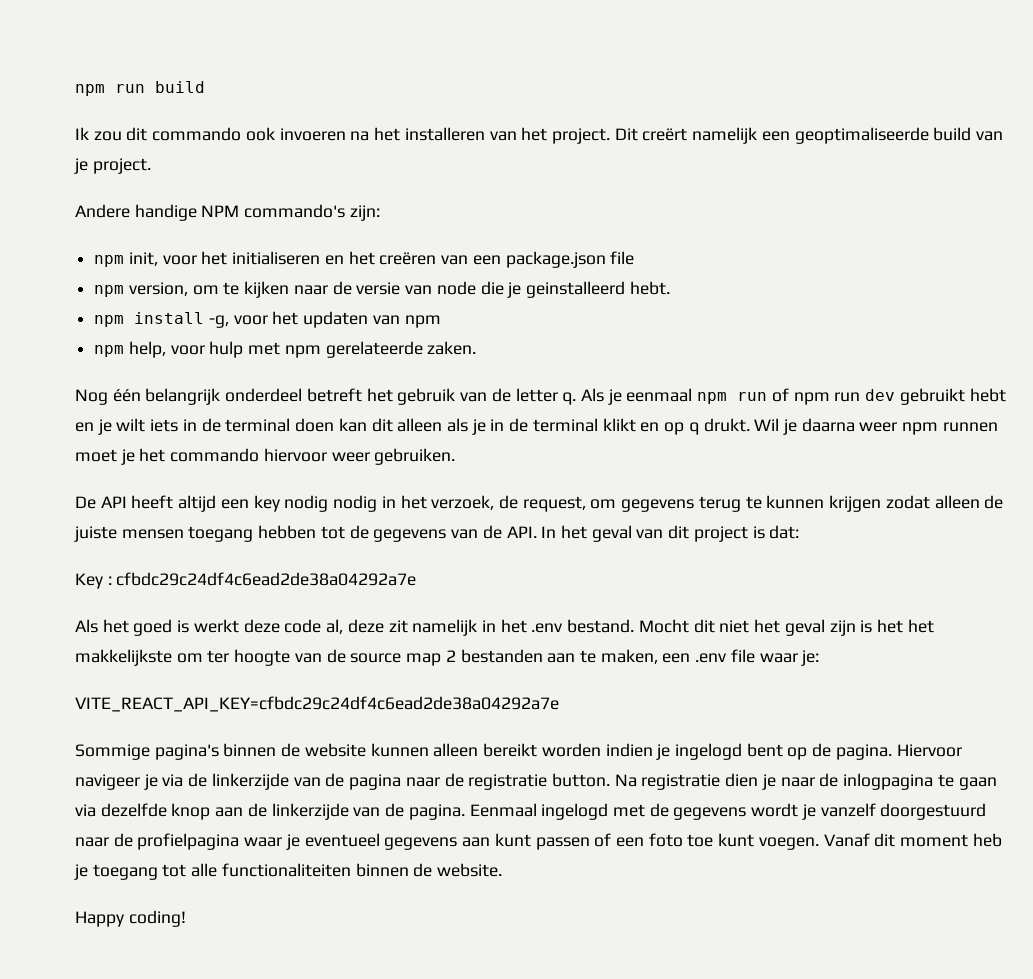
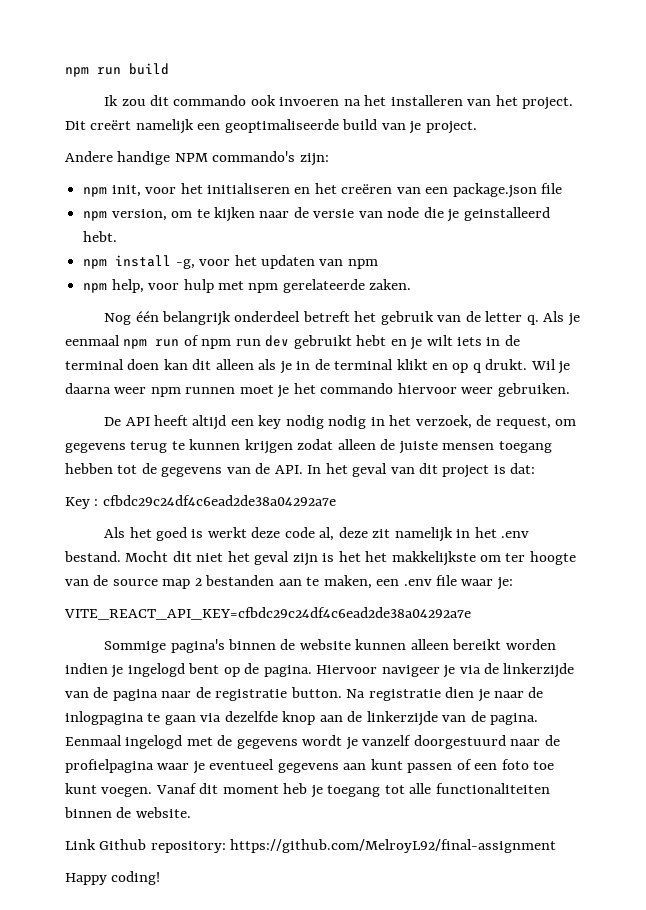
+ Link Github repository: https://github.com/MelroyL92/final-assignment

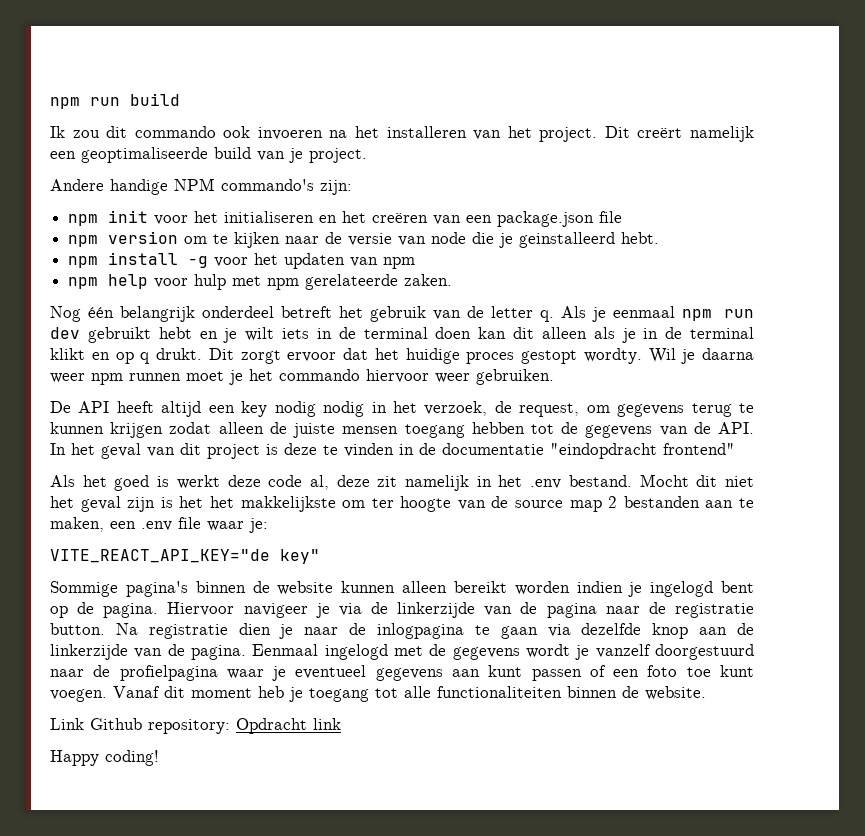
- npm init, voor het initialiseren en het creëren van een package.json file
+ npm init voor het initialiseren en het creëren van een package.json file
- npm version, om te kijken naar de versie van node die je geinstalleerd hebt.
+ npm version om te kijken naar de versie van node die je geinstalleerd hebt.
- npm install -g, voor het updaten van npm
+ npm install -g voor het updaten van npm
- npm help, voor hulp met npm gerelateerde zaken.
+ npm help voor hulp met npm gerelateerde zaken.
- Als je eenmaal npm run of npm run dev gebruikt hebt en je wilt iets in de terminal doen kan dit alleen als je in de terminal klikt en op q drukt.
+ Als je eenmaal npm run dev gebruikt hebt en je wilt iets in de terminal doen kan dit alleen als je in de terminal klikt en op q drukt.
+ Dit zorgt ervoor dat het huidige proces gestopt wordty.
- De API heeft altijd een key nodig nodig in het verzoek, de request, om gegevens terug te kunnen krijgen zodat alleen de juiste mensen toegang hebben tot de gegevens van de API. In het geval van dit project is dat:
- Key : cfbdc29c24df4c6ead2de38a04292a7e
+ De API heeft altijd een key nodig nodig in het verzoek, de request, om gegevens terug te kunnen krijgen zodat alleen de juiste mensen toegang hebben tot de gegevens van de API. In het geval van dit project is deze te vinden in de documentatie "eindopdracht frontend"
- VITE_REACT_API_KEY=cfbdc29c24df4c6ead2de38a04292a7e
+ VITE_REACT_API_KEY="de key"
- Link Github repository: https://github.com/MelroyL92/final-assignment
+ Link Github repository: Opdracht link

